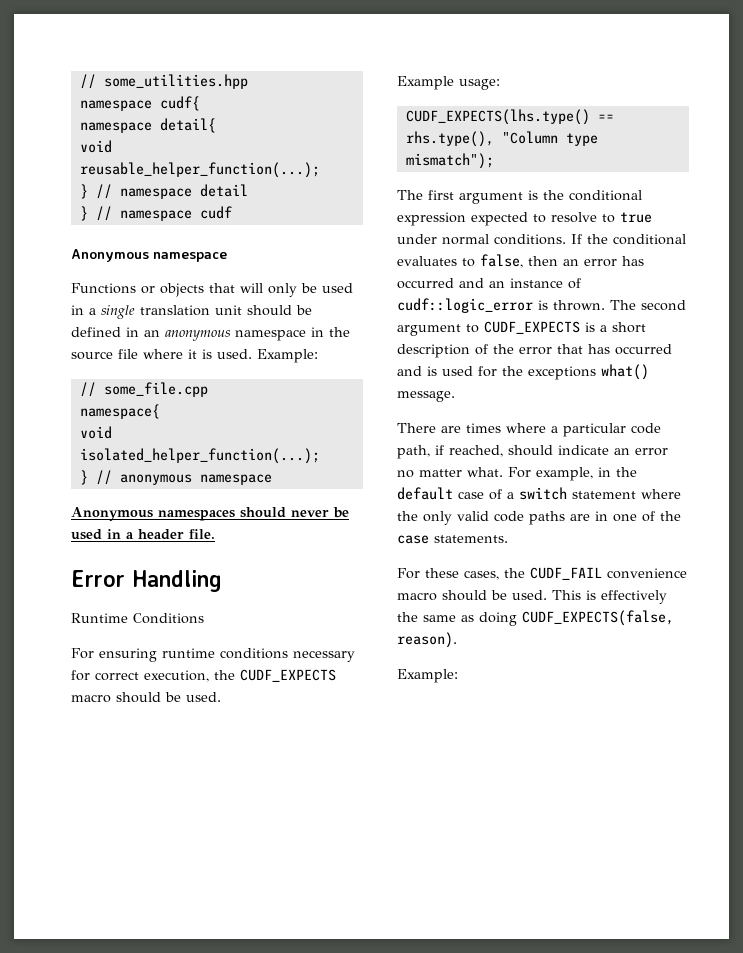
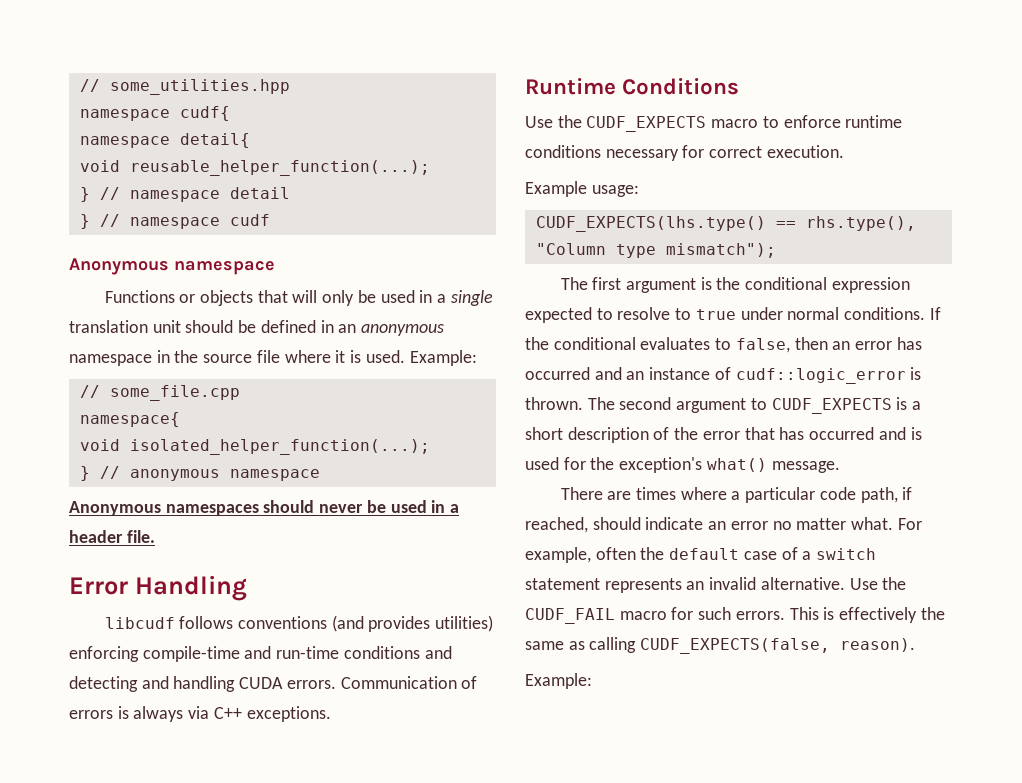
+ libcudf follows conventions (and provides utilities) enforcing compile-time and run-time conditions and detecting and handling CUDA errors. Communication of errors is always via C++ exceptions.
  Runtime Conditions
- For ensuring runtime conditions necessary for correct execution, the CUDF_EXPECTS macro should be used.
+ Use the CUDF_EXPECTS macro to enforce runtime conditions necessary for correct execution.
- The second argument to CUDF_EXPECTS is a short description of the error that has occurred and is used for the exceptions what() message.
+ The second argument to CUDF_EXPECTS is a short description of the error that has occurred and is used for the exception's what() message.
- For example, in the default case of a switch statement where the only valid code paths are in one of the case statements.
- For these cases, the CUDF_FAIL convenience macro should be used.
+ For example, often the default case of a switch statement represents an invalid alternative. Use the CUDF_FAIL macro for such errors.
- This is effectively the same as doing CUDF_EXPECTS(false, reason).
+ This is effectively the same as calling CUDF_EXPECTS(false, reason).

